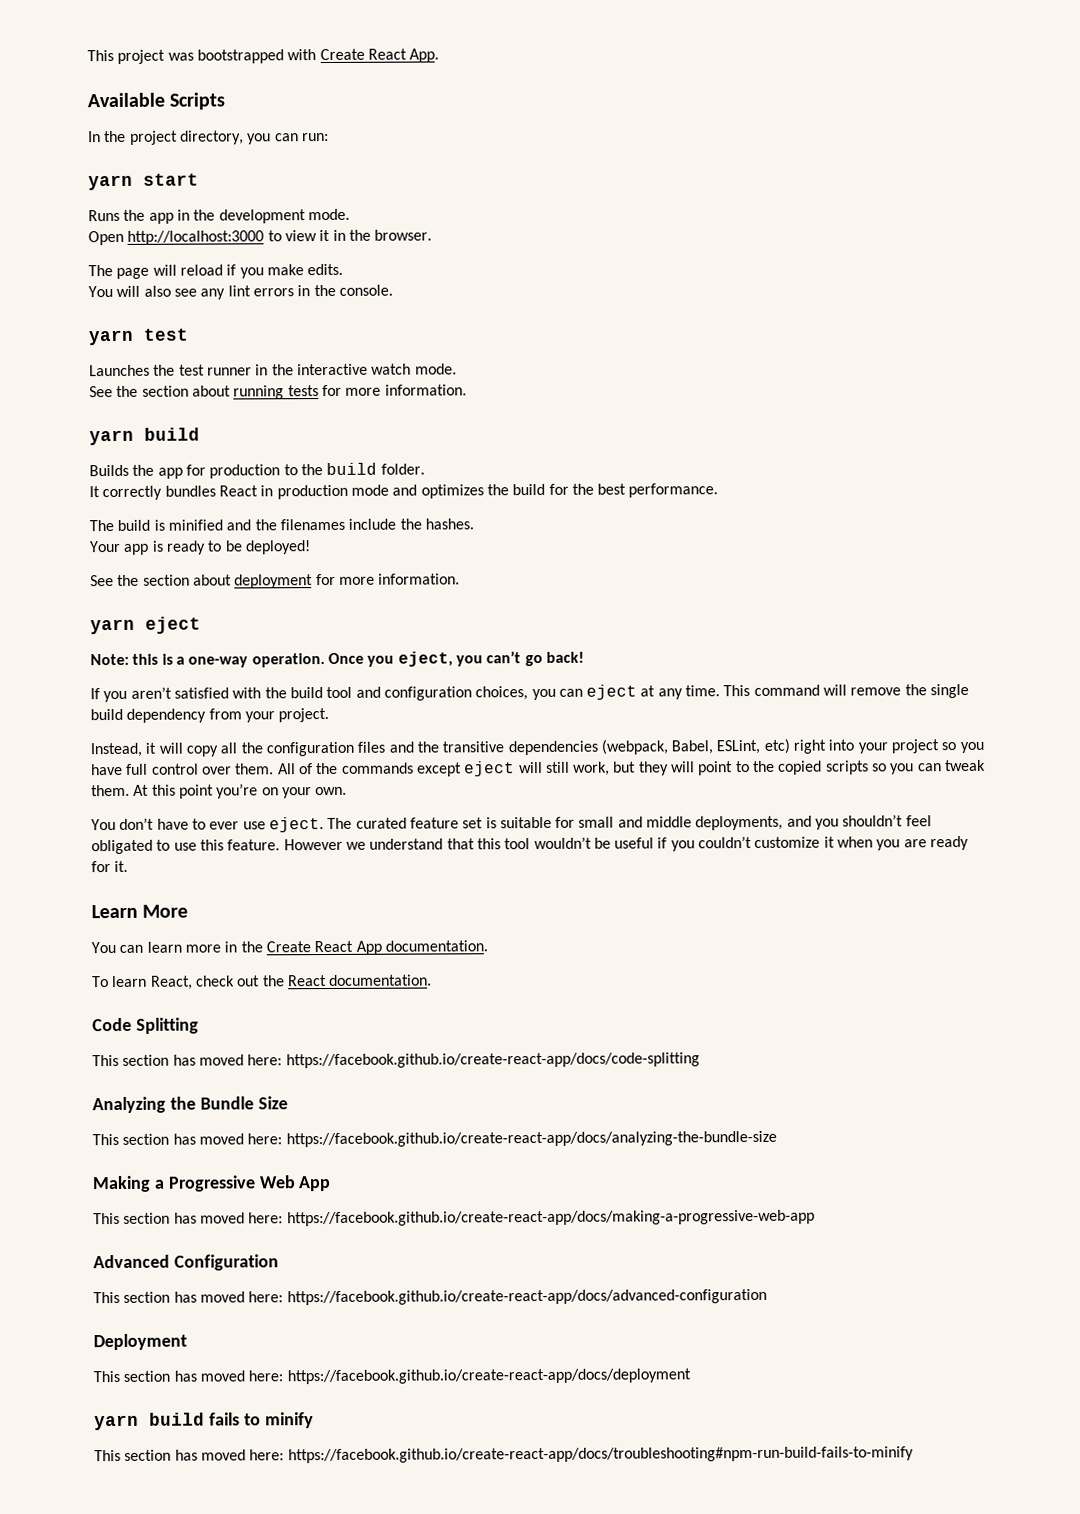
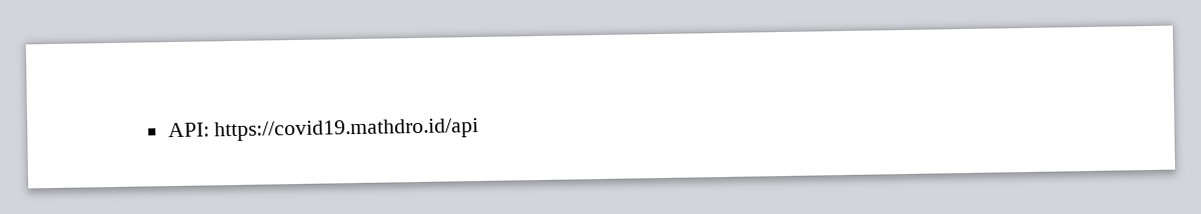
- This project was bootstrapped with Create React App.
- Available Scripts
- In the project directory, you can run:
- yarn start
- Runs the app in the development mode.
- Open http://localhost:3000 to view it in the browser.
- The page will reload if you make edits.
- You will also see any lint errors in the console.
- yarn test
- Launches the test runner in the interactive watch mode.
- See the section about running tests for more information.
- yarn build
- Builds the app for production to the build folder.
- It correctly bundles React in production mode and optimizes the build for the best performance.
- The build is minified and the filenames include the hashes.
- Your app is ready to be deployed!
- See the section about deployment for more information.
- yarn eject
- Note: this is a one-way operation. Once you eject, you can’t go back!
- If you aren’t satisfied with the build tool and configuration choices, you can eject at any time. This command will remove the single build dependency from your project.
- Instead, it will copy all the configuration files and the transitive dependencies (webpack, Babel, ESLint, etc) right into your project so you have full control over them. All of the commands except eject will still work, but they will point to the copied scripts so you can tweak them. At this point you’re on your own.
- You don’t have to ever use eject. The curated feature set is suitable for small and middle deployments, and you shouldn’t feel obligated to use this feature. However we understand that this tool wouldn’t be useful if you couldn’t customize it when you are ready for it.
- Learn More
- You can learn more in the Create React App documentation.
- To learn React, check out the React documentation.
- Code Splitting
- This section has moved here: https://facebook.github.io/create-react-app/docs/code-splitting
- Analyzing the Bundle Size
- This section has moved here: https://facebook.github.io/create-react-app/docs/analyzing-the-bundle-size
- Making a Progressive Web App
- This section has moved here: https://facebook.github.io/create-react-app/docs/making-a-progressive-web-app
- Advanced Configuration
- This section has moved here: https://facebook.github.io/create-react-app/docs/advanced-configuration
- Deployment
- This section has moved here: https://facebook.github.io/create-react-app/docs/deployment
- yarn build fails to minify
- This section has moved here: https://facebook.github.io/create-react-app/docs/troubleshooting#npm-run-build-fails-to-minify
+ API: https://covid19.mathdro.id/api

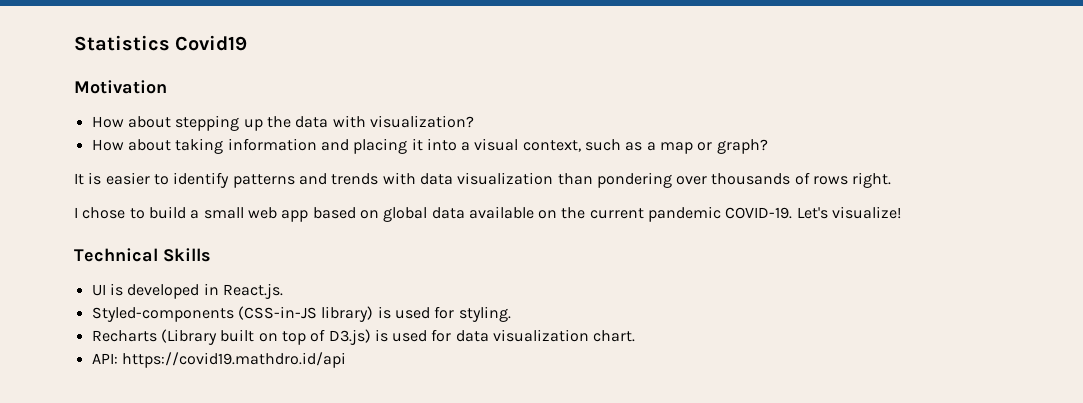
+ Statistics Covid19
+ Motivation
+ How about stepping up the data with visualization?
+ How about taking information and placing it into a visual context, such as a map or graph?
+ It is easier to identify patterns and trends with data visualization than pondering over thousands of rows right.
+ I chose to build a small web app based on global data available on the current pandemic COVID-19. Let's visualize!
+ Technical Skills
+ UI is developed in React.js.
+ Styled-components (CSS-in-JS library) is used for styling.
+ Recharts (Library built on top of D3.js) is used for data visualization chart.

